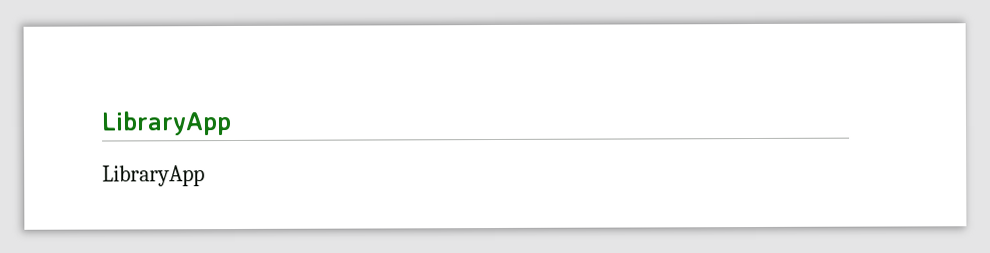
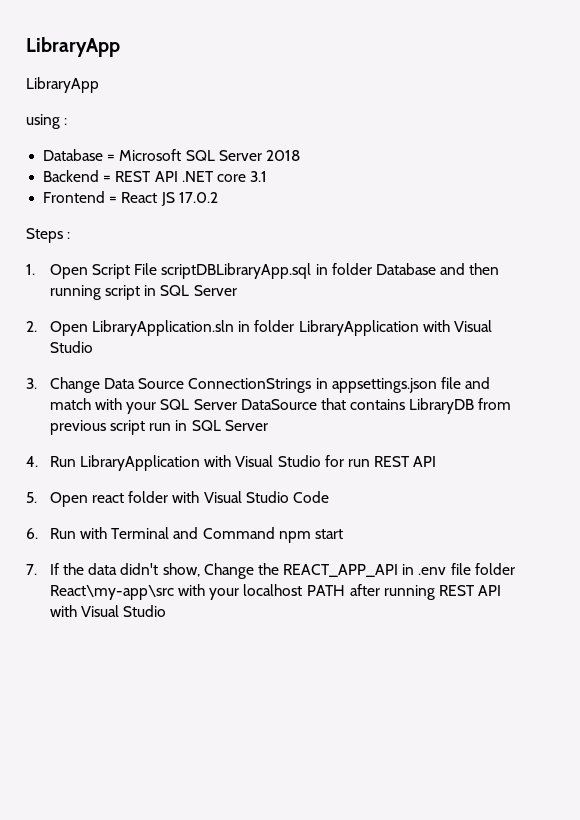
+ using :
+ Database = Microsoft SQL Server 2018
+ Backend = REST API .NET core 3.1
+ Frontend = React JS 17.0.2
+ Steps :
+ 1. Open Script File scriptDBLibraryApp.sql in folder Database and then running script in SQL Server
+ 2. Open LibraryApplication.sln in folder LibraryApplication with Visual Studio
+ 3. Change Data Source ConnectionStrings in appsettings.json file and match with your SQL Server DataSource that contains LibraryDB from previous script run in SQL Server
+ 4. Run LibraryApplication with Visual Studio for run REST API
+ 5. Open react folder with Visual Studio Code
+ 6. Run with Terminal and Command npm start
+ 7. If the data didn't show, Change the REACT_APP_API in .env file folder React\my-app\src with your localhost PATH after running REST API with Visual Studio

